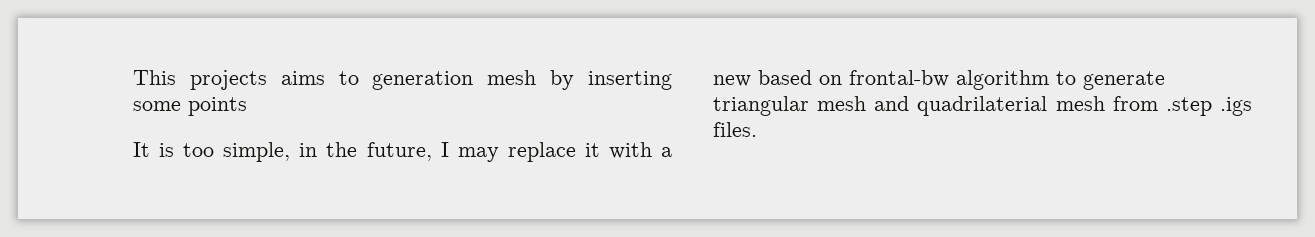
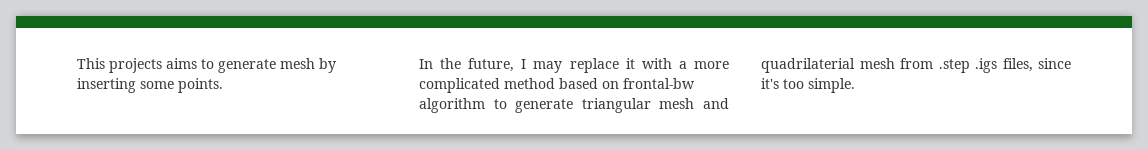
- This projects aims to generation mesh by inserting some points
- It is too simple, in the future, I may replace it with a new based on frontal-bw algorithm to generate triangular mesh and quadrilaterial mesh from .step .igs files.
+ This projects aims to generate mesh by inserting some points.
+ In the future, I may replace it with a more complicated method based on frontal-bw algorithm to generate triangular mesh and quadrilaterial mesh from .step .igs files, since it's too simple.

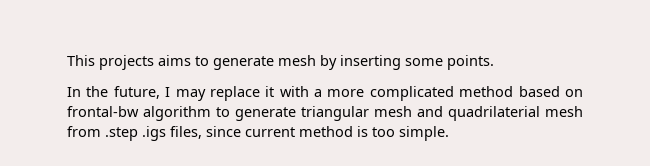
- In the future, I may replace it with a more complicated method based on frontal-bw algorithm to generate triangular mesh and quadrilaterial mesh from .step .igs files, since it's too simple.
+ In the future, I may replace it with a more complicated method based on frontal-bw algorithm to generate triangular mesh and quadrilaterial mesh from .step .igs files, since current method is too simple.

